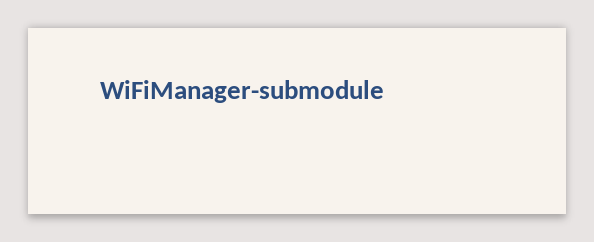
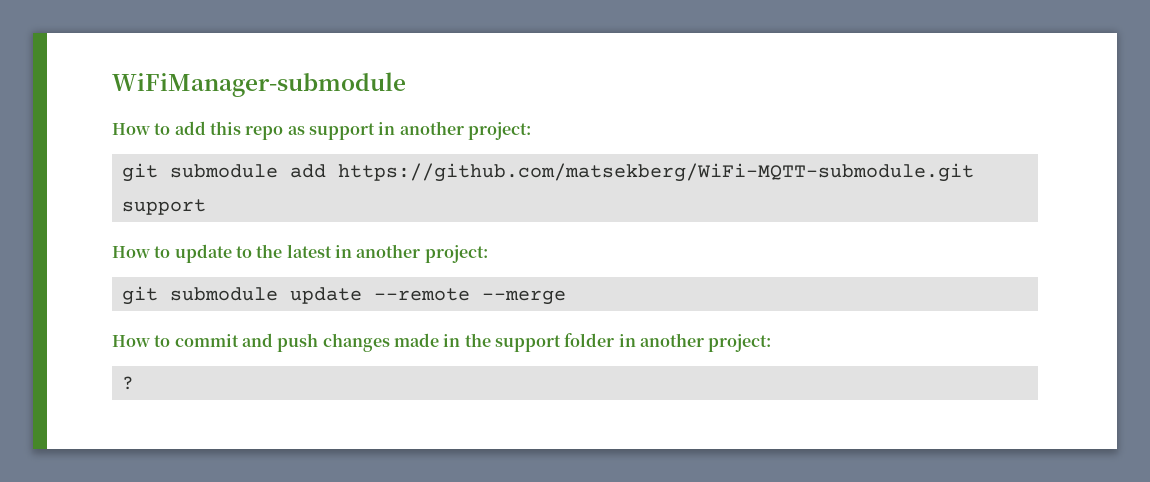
+ How to add this repo as support in another project:
+ git submodule add https://github.com/matsekberg/WiFi-MQTT-submodule.git support
+ How to update to the latest in another project:
+ git submodule update --remote --merge
+ How to commit and push changes made in the support folder in another project:
+ ?

